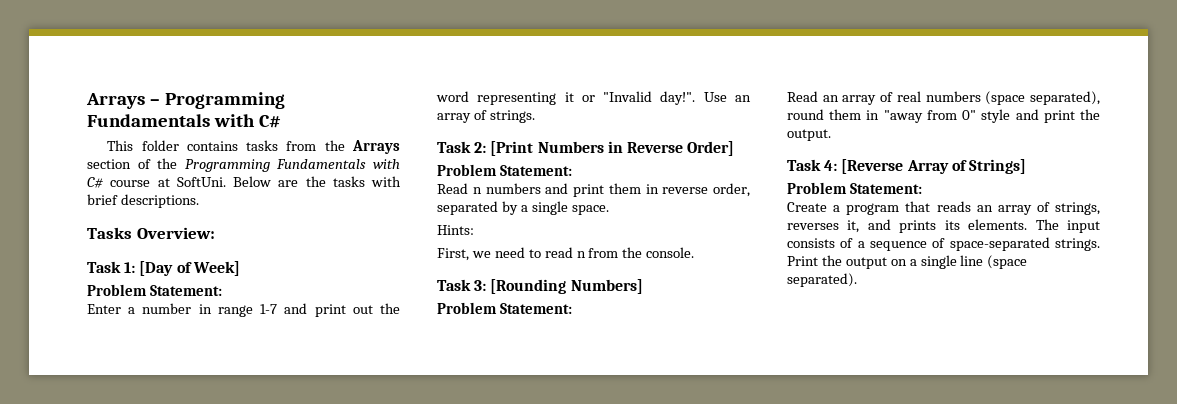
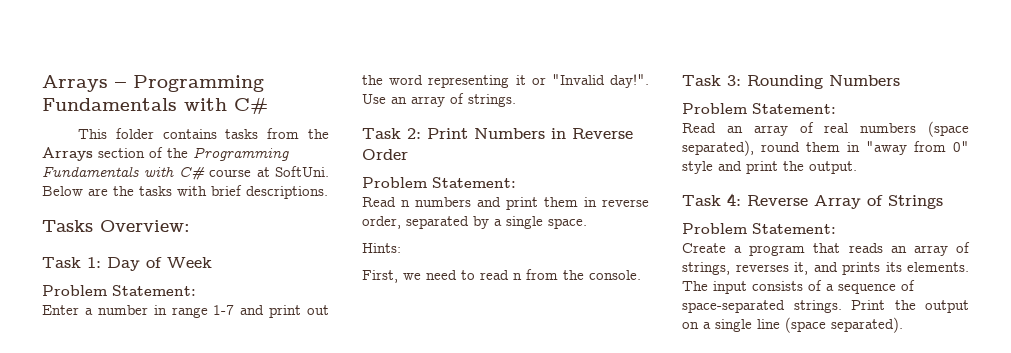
- Task 1: [Day of Week]
+ Task 1: Day of Week
- Task 2: [Print Numbers in Reverse Order]
+ Task 2: Print Numbers in Reverse Order
- Task 3: [Rounding Numbers]
+ Task 3: Rounding Numbers
- Task 4: [Reverse Array of Strings]
+ Task 4: Reverse Array of Strings

